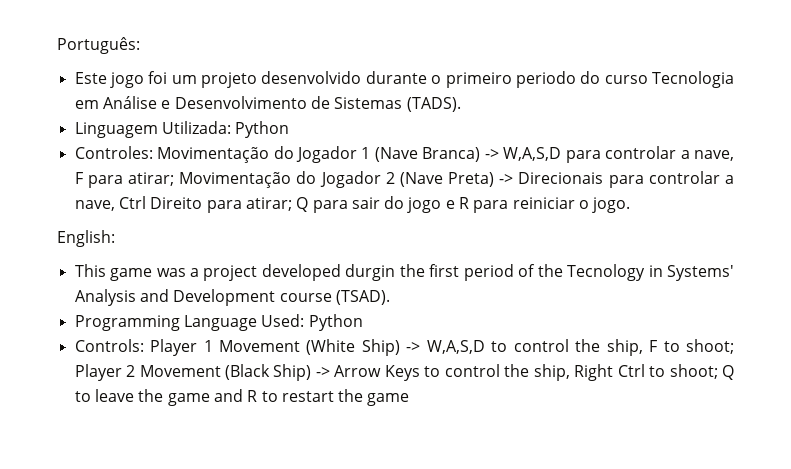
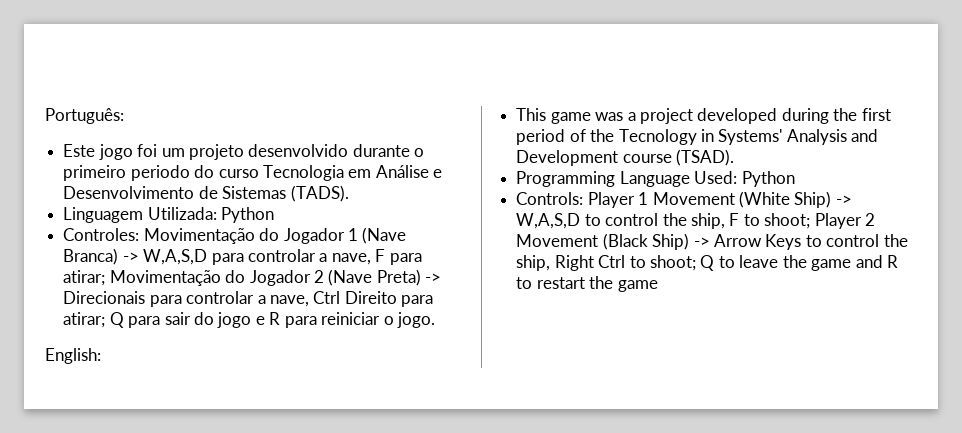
- This game was a project developed durgin the first period of the Tecnology in Systems' Analysis and Development course (TSAD).
+ This game was a project developed during the first period of the Tecnology in Systems' Analysis and Development course (TSAD).

